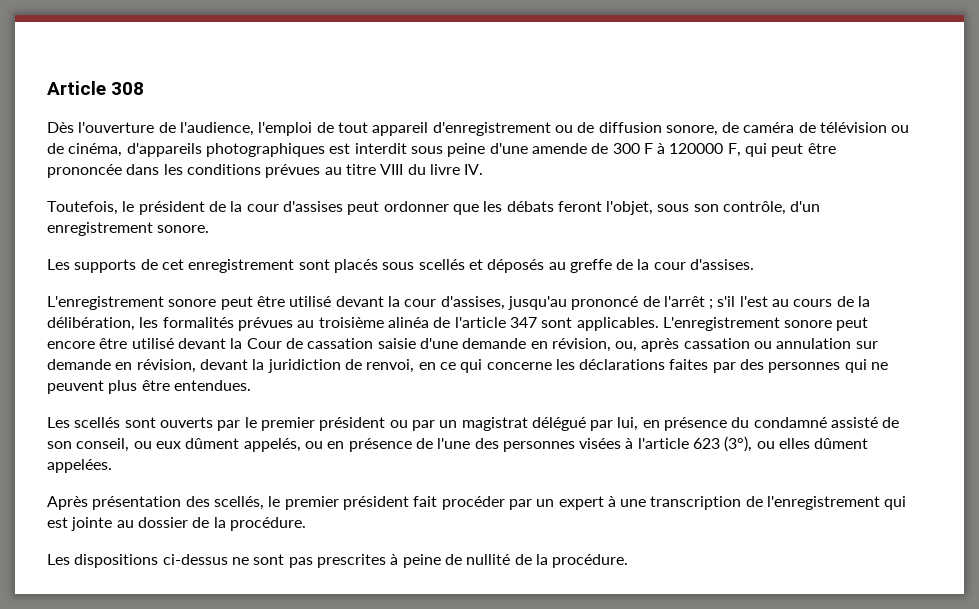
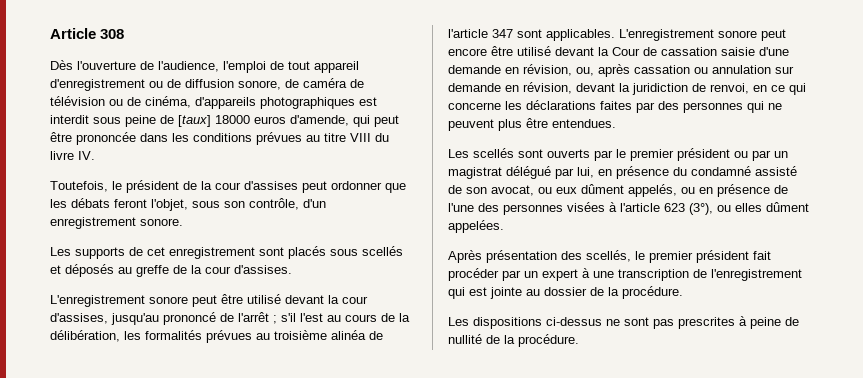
- Dès l'ouverture de l'audience, l'emploi de tout appareil d'enregistrement ou de diffusion sonore, de caméra de télévision ou de cinéma, d'appareils photographiques est interdit sous peine d'une amende de 300 F à 120000 F, qui peut être prononcée dans les conditions prévues au titre VIII du livre IV.
+ Dès l'ouverture de l'audience, l'emploi de tout appareil d'enregistrement ou de diffusion sonore, de caméra de télévision ou de cinéma, d'appareils photographiques est interdit sous peine de [taux] 18000 euros d'amende, qui peut être prononcée dans les conditions prévues au titre VIII du livre IV.
- Les scellés sont ouverts par le premier président ou par un magistrat délégué par lui, en présence du condamné assisté de son conseil, ou eux dûment appelés, ou en présence de l'une des personnes visées à l'article 623 (3°), ou elles dûment appelées.
+ Les scellés sont ouverts par le premier président ou par un magistrat délégué par lui, en présence du condamné assisté de son avocat, ou eux dûment appelés, ou en présence de l'une des personnes visées à l'article 623 (3°), ou elles dûment appelées.

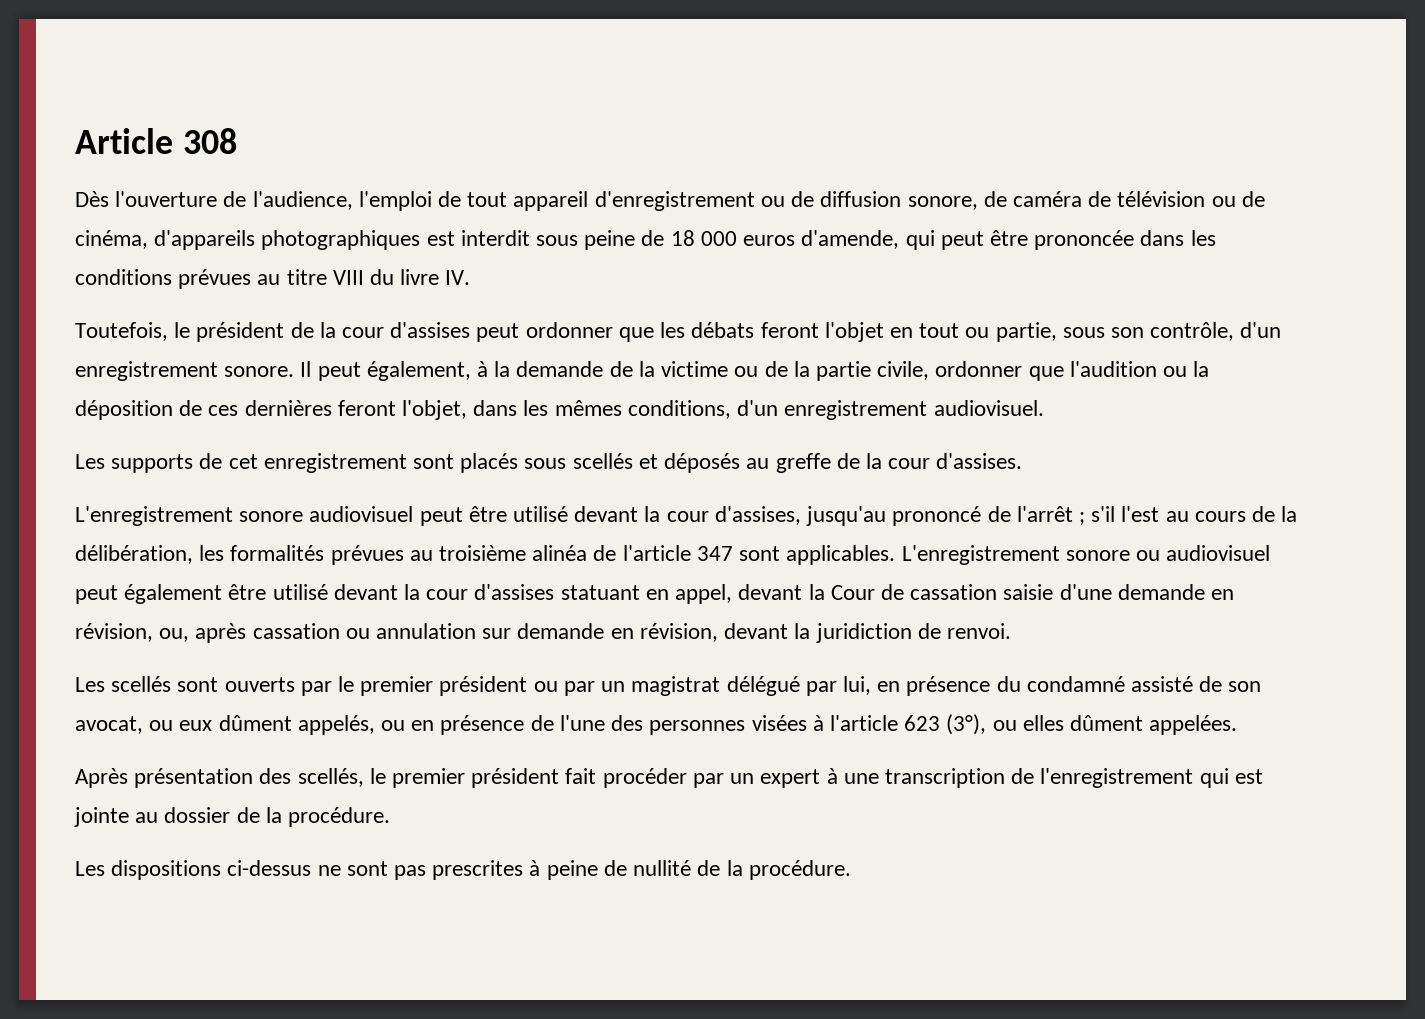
- Dès l'ouverture de l'audience, l'emploi de tout appareil d'enregistrement ou de diffusion sonore, de caméra de télévision ou de cinéma, d'appareils photographiques est interdit sous peine de [taux] 18000 euros d'amende, qui peut être prononcée dans les conditions prévues au titre VIII du livre IV.
+ Dès l'ouverture de l'audience, l'emploi de tout appareil d'enregistrement ou de diffusion sonore, de caméra de télévision ou de cinéma, d'appareils photographiques est interdit sous peine de 18 000 euros d'amende, qui peut être prononcée dans les conditions prévues au titre VIII du livre IV.
- Toutefois, le président de la cour d'assises peut ordonner que les débats feront l'objet, sous son contrôle, d'un enregistrement sonore.
+ Toutefois, le président de la cour d'assises peut ordonner que les débats feront l'objet en tout ou partie, sous son contrôle, d'un enregistrement sonore. Il peut également, à la demande de la victime ou de la partie civile, ordonner que l'audition ou la déposition de ces dernières feront l'objet, dans les mêmes conditions, d'un enregistrement audiovisuel.
- L'enregistrement sonore peut être utilisé devant la cour d'assises, jusqu'au prononcé de l'arrêt ; s'il l'est au cours de la délibération, les formalités prévues au troisième alinéa de l'article 347 sont applicables.
+ L'enregistrement sonore audiovisuel peut être utilisé devant la cour d'assises, jusqu'au prononcé de l'arrêt ; s'il l'est au cours de la délibération, les formalités prévues au troisième alinéa de l'article 347 sont applicables.
- L'enregistrement sonore peut encore être utilisé devant la Cour de cassation saisie d'une demande en révision, ou, après cassation ou annulation sur demande en révision, devant la juridiction de renvoi, en ce qui concerne les déclarations faites par des personnes qui ne peuvent plus être entendues.
+ L'enregistrement sonore ou audiovisuel peut également être utilisé devant la cour d'assises statuant en appel, devant la Cour de cassation saisie d'une demande en révision, ou, après cassation ou annulation sur demande en révision, devant la juridiction de renvoi.

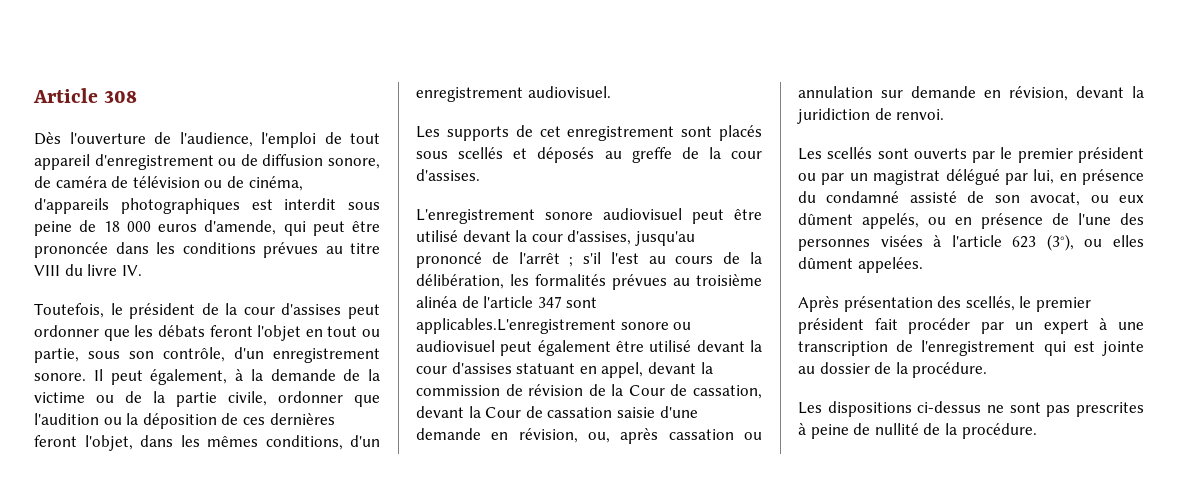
- s'il l'est au cours de la délibération, les formalités prévues au troisième alinéa de l'article 347 sont applicables. L'enregistrement sonore ou audiovisuel peut également être utilisé devant la cour d'assises statuant en appel, devant la Cour de cassation saisie d'une demande en révision, ou, après cassation ou annulation sur demande en révision, devant la juridiction de renvoi.
+ s'il l'est au cours de la délibération, les formalités prévues au troisième alinéa de l'article 347 sont applicables.L'enregistrement sonore ou audiovisuel peut également être utilisé devant la cour d'assises statuant en appel, devant la commission de révision de la Cour de cassation, devant la Cour de cassation saisie d'une demande en révision, ou, après cassation ou annulation sur demande en révision, devant la juridiction de renvoi.

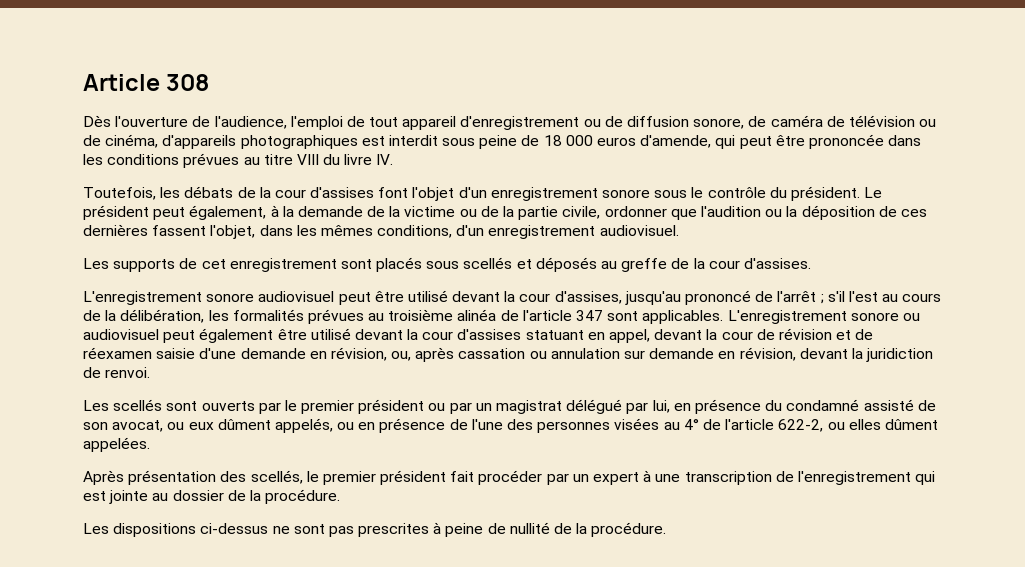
- Toutefois, le président de la cour d'assises peut ordonner que les débats feront l'objet en tout ou partie, sous son contrôle, d'un enregistrement sonore. Il peut également, à la demande de la victime ou de la partie civile, ordonner que l'audition ou la déposition de ces dernières feront l'objet, dans les mêmes conditions, d'un enregistrement audiovisuel.
+ Toutefois, les débats de la cour d'assises font l'objet d'un enregistrement sonore sous le contrôle du président. Le président peut également, à la demande de la victime ou de la partie civile, ordonner que l'audition ou la déposition de ces dernières fassent l'objet, dans les mêmes conditions, d'un enregistrement audiovisuel.
- s'il l'est au cours de la délibération, les formalités prévues au troisième alinéa de l'article 347 sont applicables.L'enregistrement sonore ou audiovisuel peut également être utilisé devant la cour d'assises statuant en appel, devant la commission de révision de la Cour de cassation, devant la Cour de cassation saisie d'une demande en révision, ou, après cassation ou annulation sur demande en révision, devant la juridiction de renvoi.
+ s'il l'est au cours de la délibération, les formalités prévues au troisième alinéa de l'article 347 sont applicables. L'enregistrement sonore ou audiovisuel peut également être utilisé devant la cour d'assises statuant en appel, devant la cour de révision et de réexamen saisie d'une demande en révision, ou, après cassation ou annulation sur demande en révision, devant la juridiction de renvoi.
- Les scellés sont ouverts par le premier président ou par un magistrat délégué par lui, en présence du condamné assisté de son avocat, ou eux dûment appelés, ou en présence de l'une des personnes visées à l'article 623 (3°), ou elles dûment appelées.
+ Les scellés sont ouverts par le premier président ou par un magistrat délégué par lui, en présence du condamné assisté de son avocat, ou eux dûment appelés, ou en présence de l'une des personnes visées au 4° de l'article 622-2, ou elles dûment appelées.

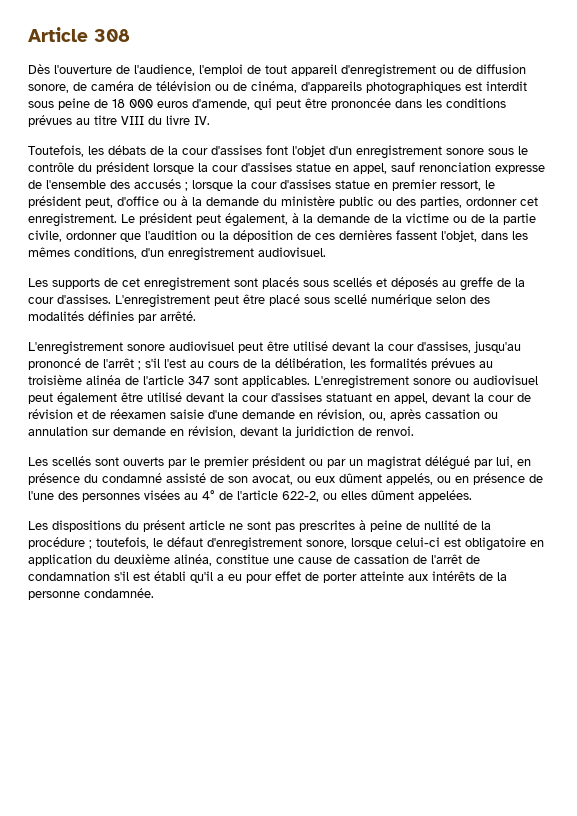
- Toutefois, les débats de la cour d'assises font l'objet d'un enregistrement sonore sous le contrôle du président.
+ Toutefois, les débats de la cour d'assises font l'objet d'un enregistrement sonore sous le contrôle du président lorsque la cour d'assises statue en appel, sauf renonciation expresse de l'ensemble des accusés ; lorsque la cour d'assises statue en premier ressort, le président peut, d'office ou à la demande du ministère public ou des parties, ordonner cet enregistrement.
+ L'enregistrement peut être placé sous scellé numérique selon des modalités définies par arrêté.
- Après présentation des scellés, le premier président fait procéder par un expert à une transcription de l'enregistrement qui est jointe au dossier de la procédure.
- Les dispositions ci-dessus ne sont pas prescrites à peine de nullité de la procédure.
+ Les dispositions du présent article ne sont pas prescrites à peine de nullité de la procédure ; toutefois, le défaut d'enregistrement sonore, lorsque celui-ci est obligatoire en application du deuxième alinéa, constitue une cause de cassation de l'arrêt de condamnation s'il est établi qu'il a eu pour effet de porter atteinte aux intérêts de la personne condamnée.

